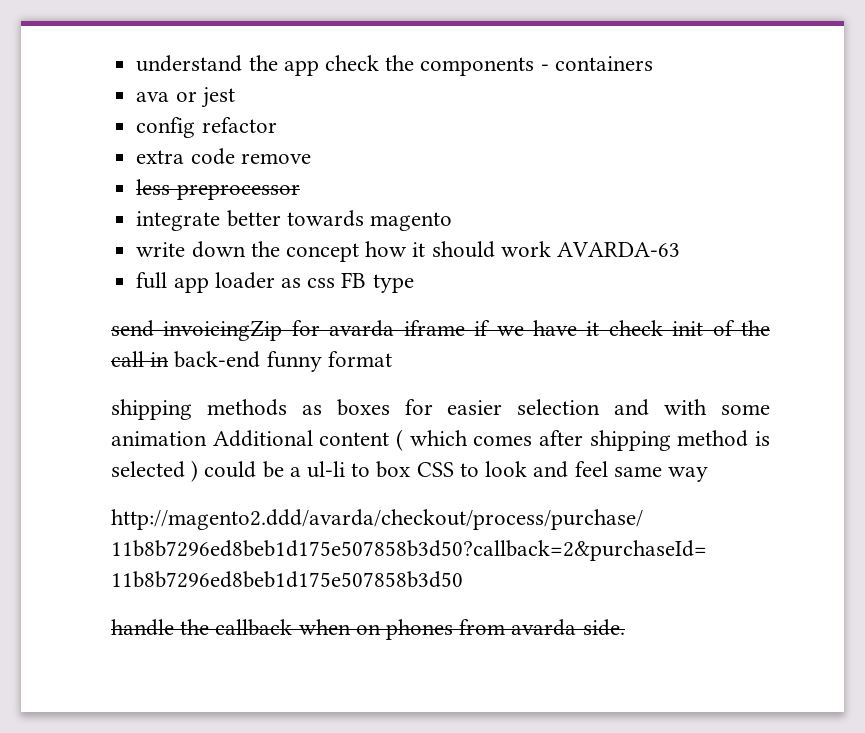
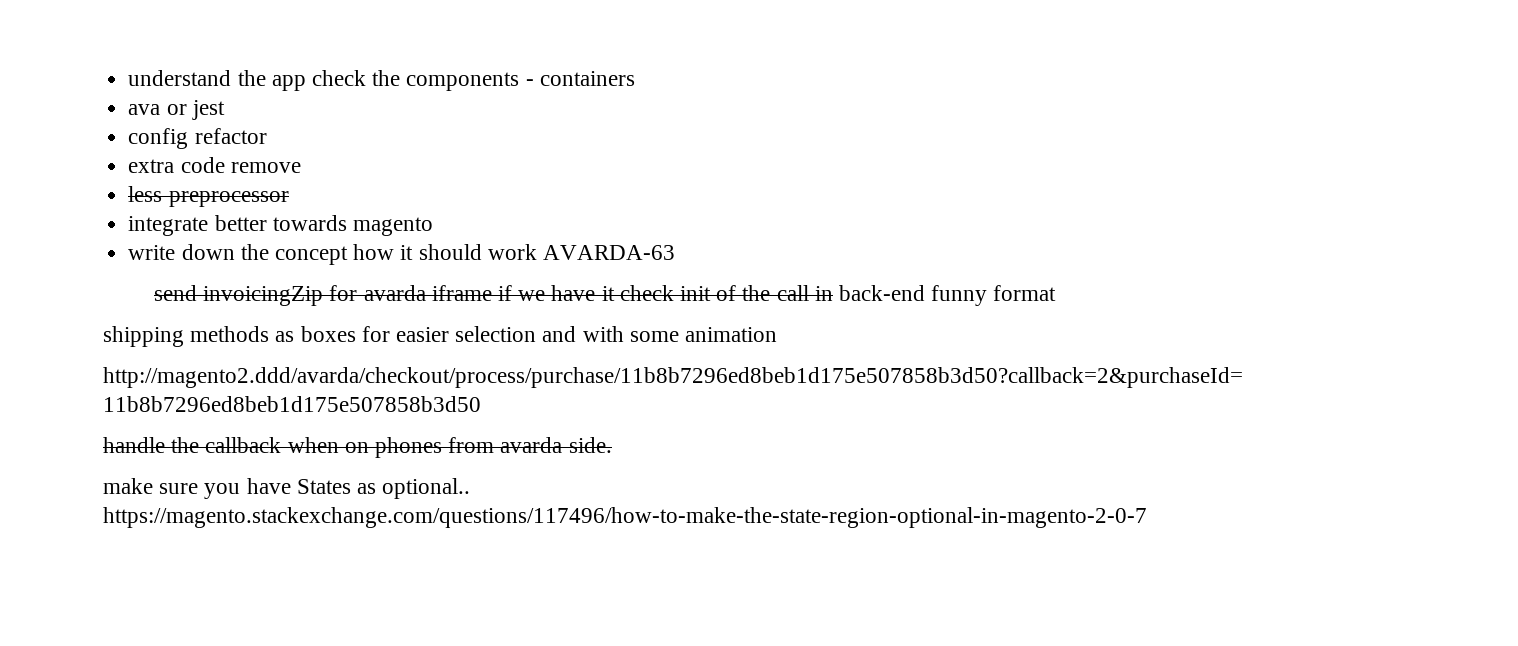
- full app loader as css FB type
- shipping methods as boxes for easier selection and with some animation Additional content ( which comes after shipping method is selected ) could be a ul-li to box CSS to look and feel same way
+ shipping methods as boxes for easier selection and with some animation
+ make sure you have States as optional.. https://magento.stackexchange.com/questions/117496/how-to-make-the-state-region-optional-in-magento-2-0-7

